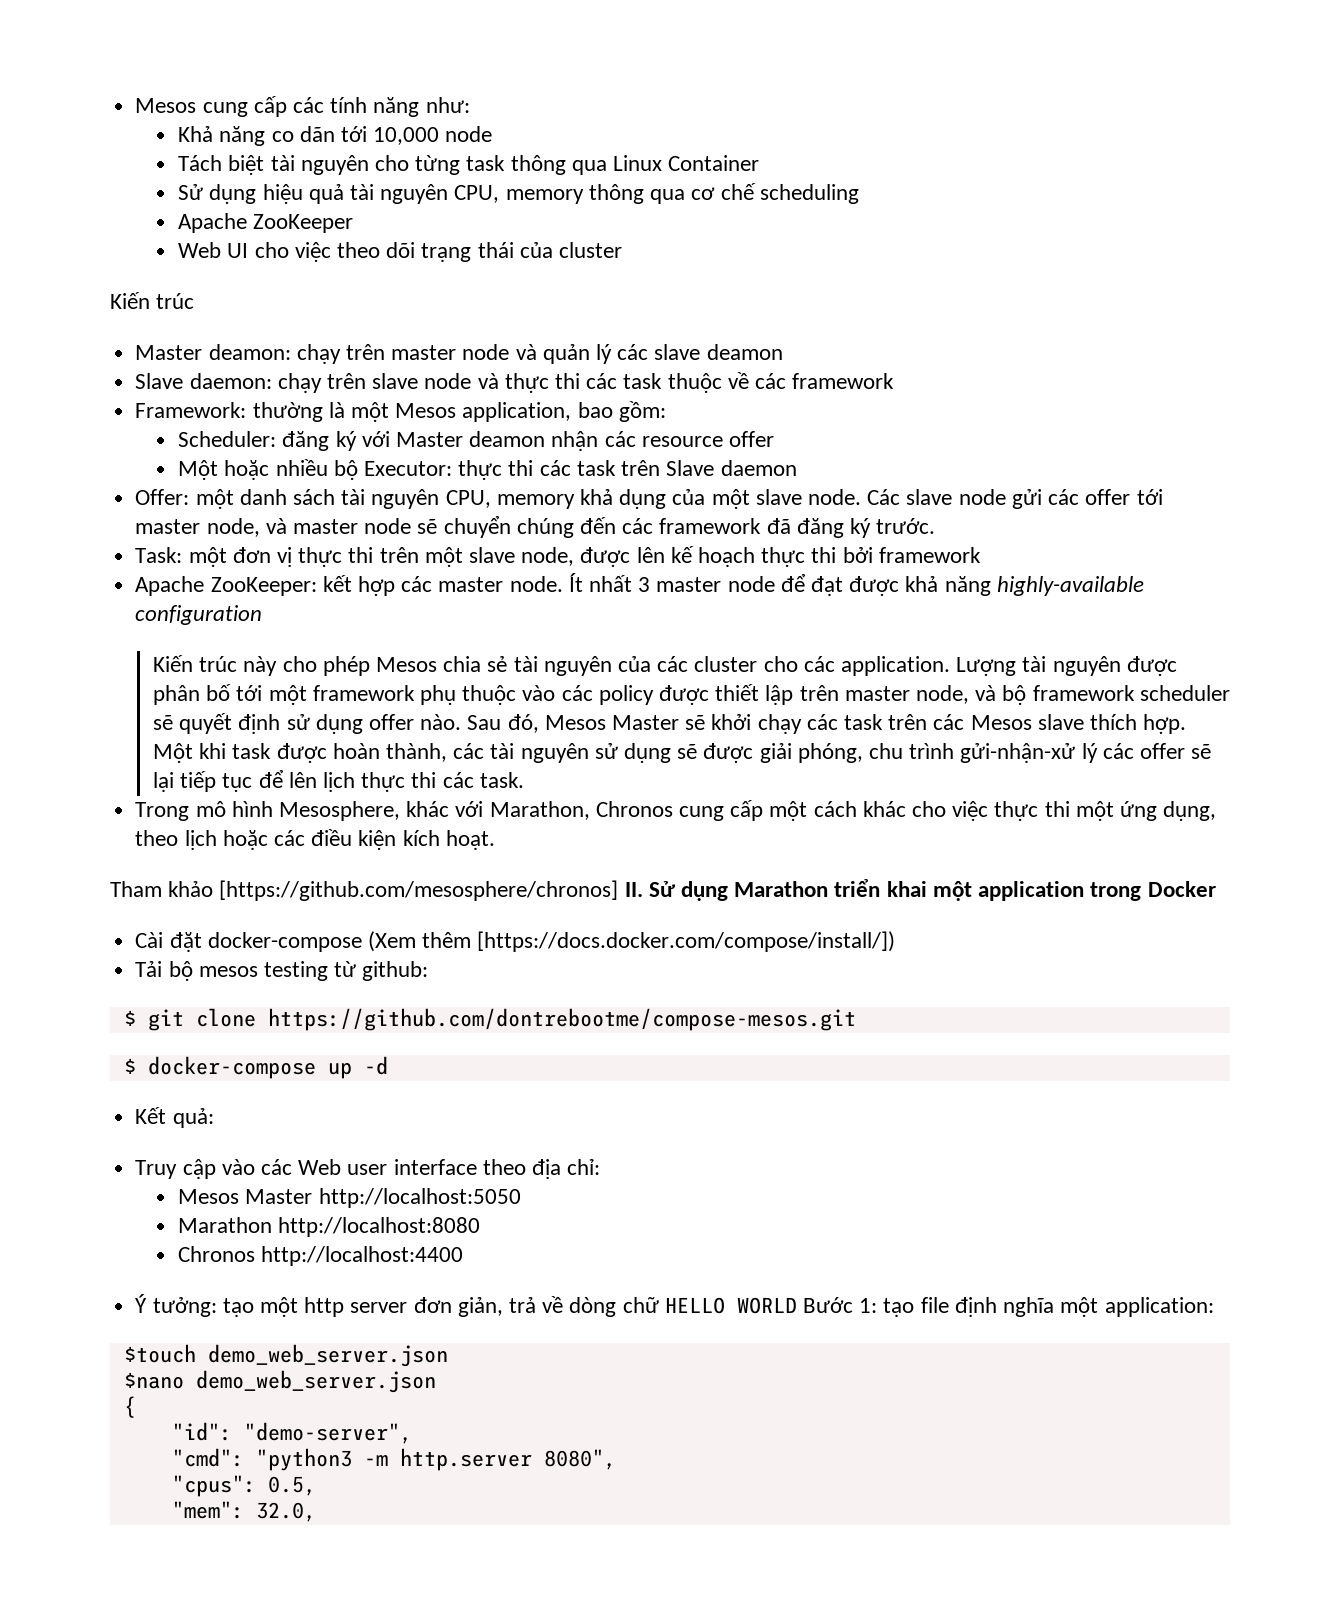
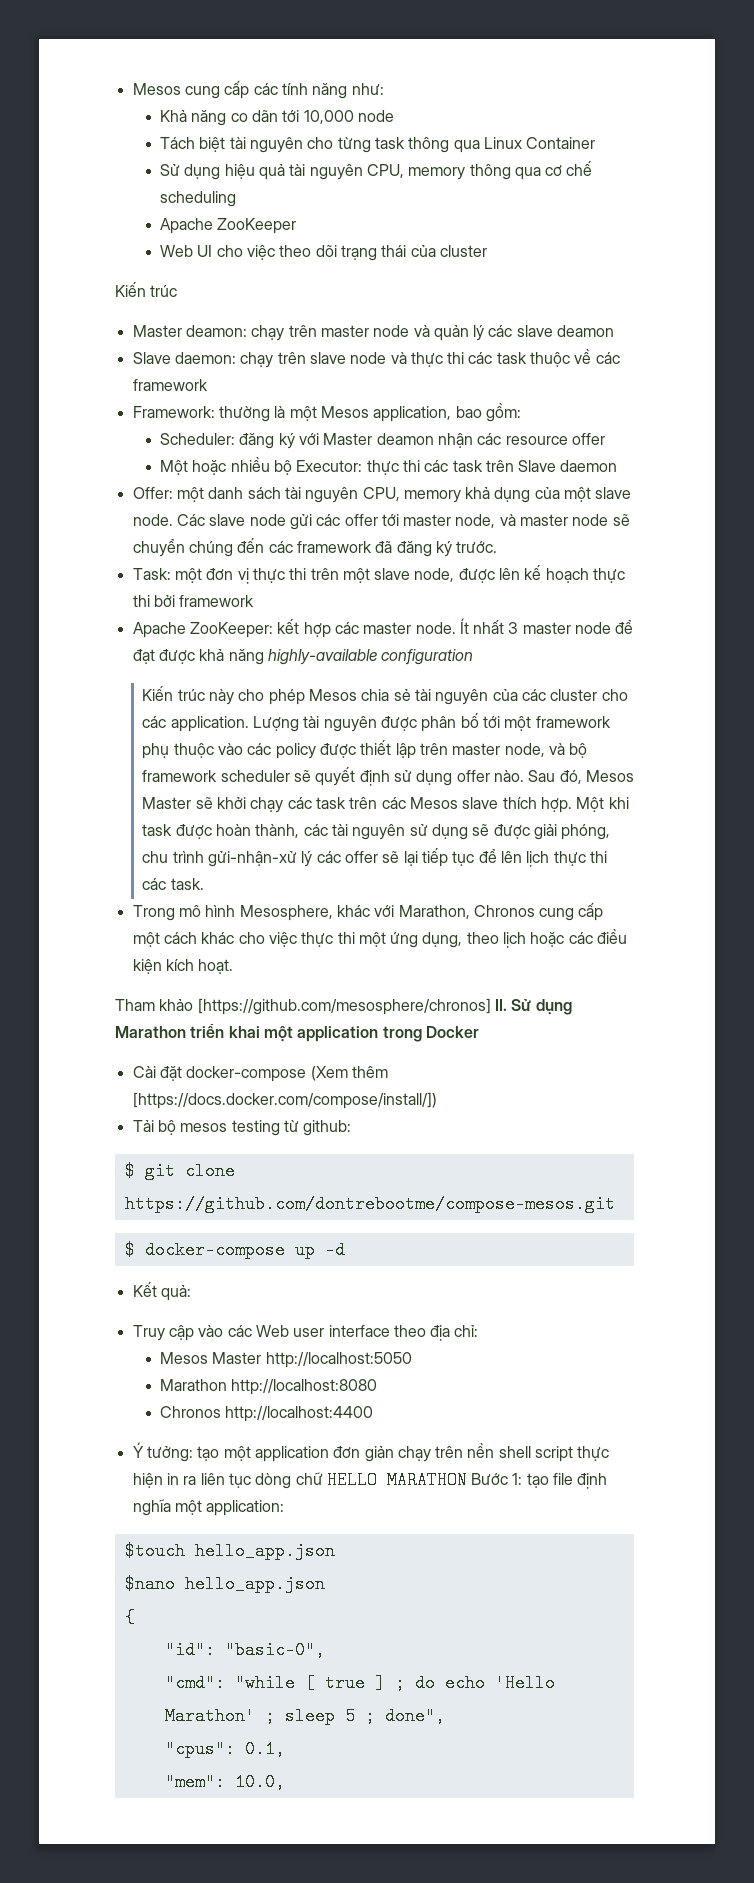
- Ý tưởng: tạo một http server đơn giản, trả về dòng chữ HELLO WORLD Bước 1: tạo file định nghĩa một application:
+ Ý tưởng: tạo một application đơn giản chạy trên nền shell script thực hiện in ra liên tục dòng chữ HELLO MARATHON Bước 1: tạo file định nghĩa một application:
- $touch demo_web_server.json
+ $touch hello_app.json
- $nano demo_web_server.json
+ $nano hello_app.json
- "id": "demo-server",
+ "id": "basic-0",
- "cmd": "python3 -m http.server 8080",
+ "cmd": "while [ true ] ; do echo 'Hello Marathon' ; sleep 5 ; done",
- "cpus": 0.5,
+ "cpus": 0.1,
- "mem": 32.0,
+ "mem": 10.0,

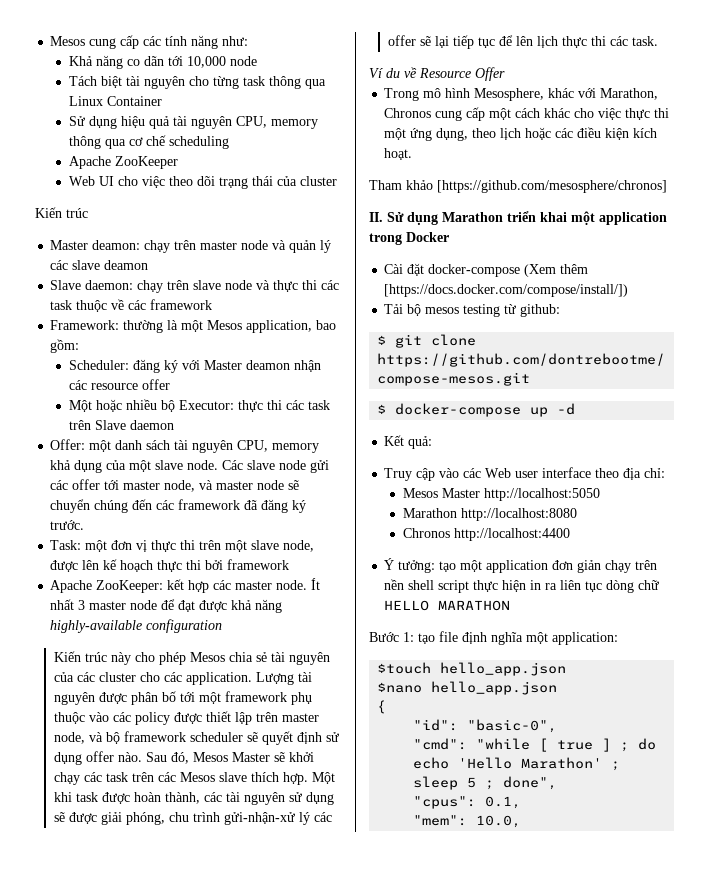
+ Ví du về Resource Offer
- Tham khảo [https://github.com/mesosphere/chronos] II. Sử dụng Marathon triển khai một application trong Docker
+ Tham khảo [https://github.com/mesosphere/chronos]
+ II. Sử dụng Marathon triển khai một application trong Docker
- Ý tưởng: tạo một application đơn giản chạy trên nền shell script thực hiện in ra liên tục dòng chữ HELLO MARATHON Bước 1: tạo file định nghĩa một application:
+ Ý tưởng: tạo một application đơn giản chạy trên nền shell script thực hiện in ra liên tục dòng chữ HELLO MARATHON
+ Bước 1: tạo file định nghĩa một application:

